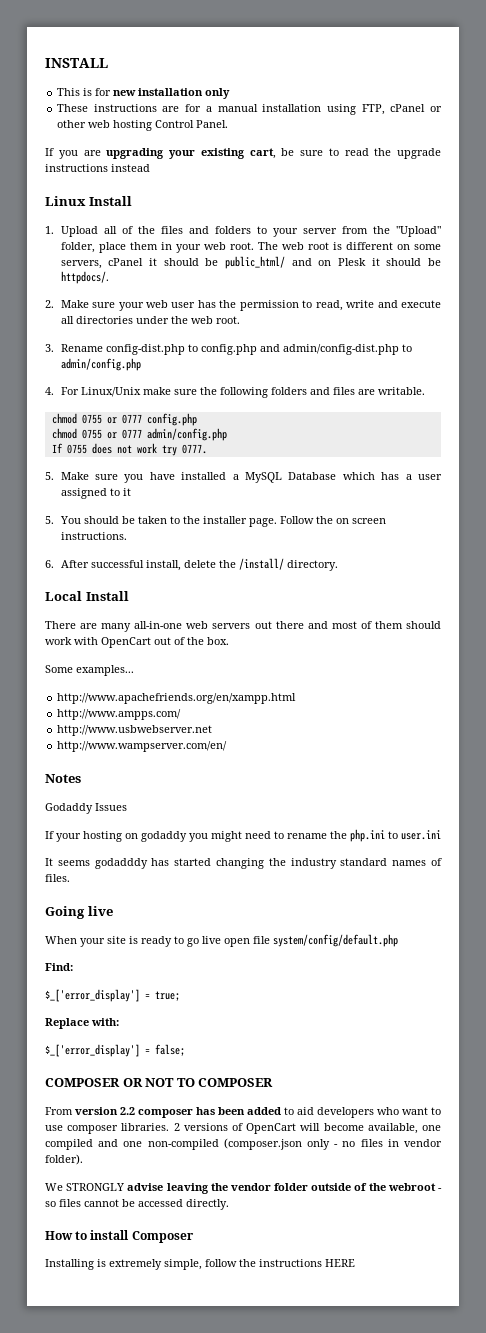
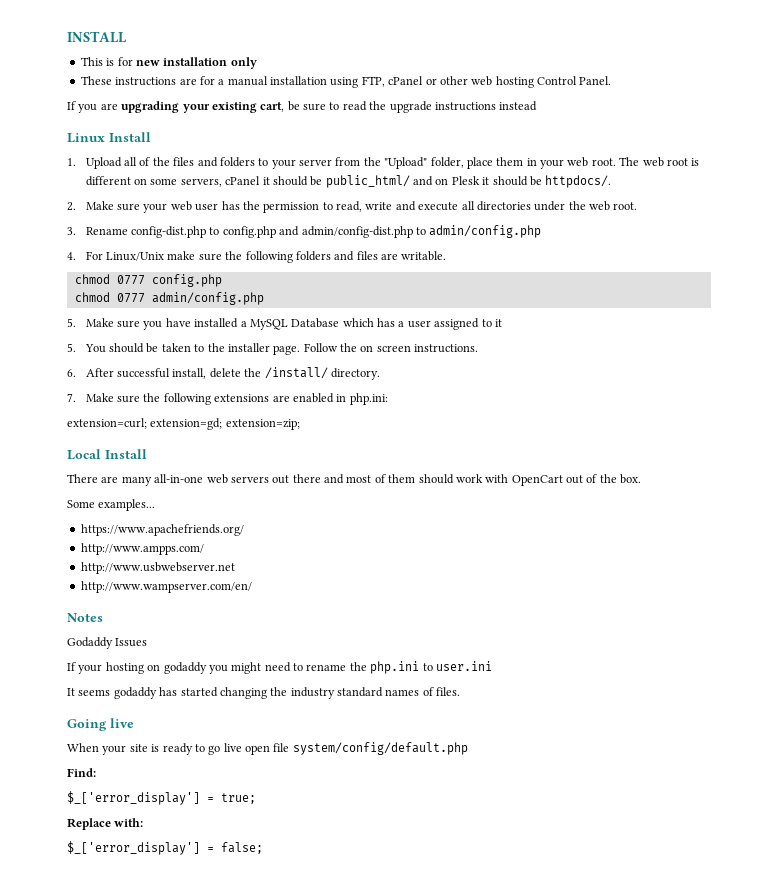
- chmod 0755 or 0777 config.php
+ chmod 0777 config.php
- chmod 0755 or 0777 admin/config.php
+ chmod 0777 admin/config.php
- If 0755 does not work try 0777.
+ 7. Make sure the following extensions are enabled in php.ini:
+ extension=curl; extension=gd; extension=zip;
- http://www.apachefriends.org/en/xampp.html
+ https://www.apachefriends.org/
- It seems godadddy has started changing the industry standard names of files.
+ It seems godaddy has started changing the industry standard names of files.
- COMPOSER OR NOT TO COMPOSER
- From version 2.2 composer has been added to aid developers who want to use composer libraries. 2 versions of OpenCart will become available, one compiled and one non-compiled (composer.json only - no files in vendor folder).
- We STRONGLY advise leaving the vendor folder outside of the webroot - so files cannot be accessed directly.
- How to install Composer
- Installing is extremely simple, follow the instructions HERE

